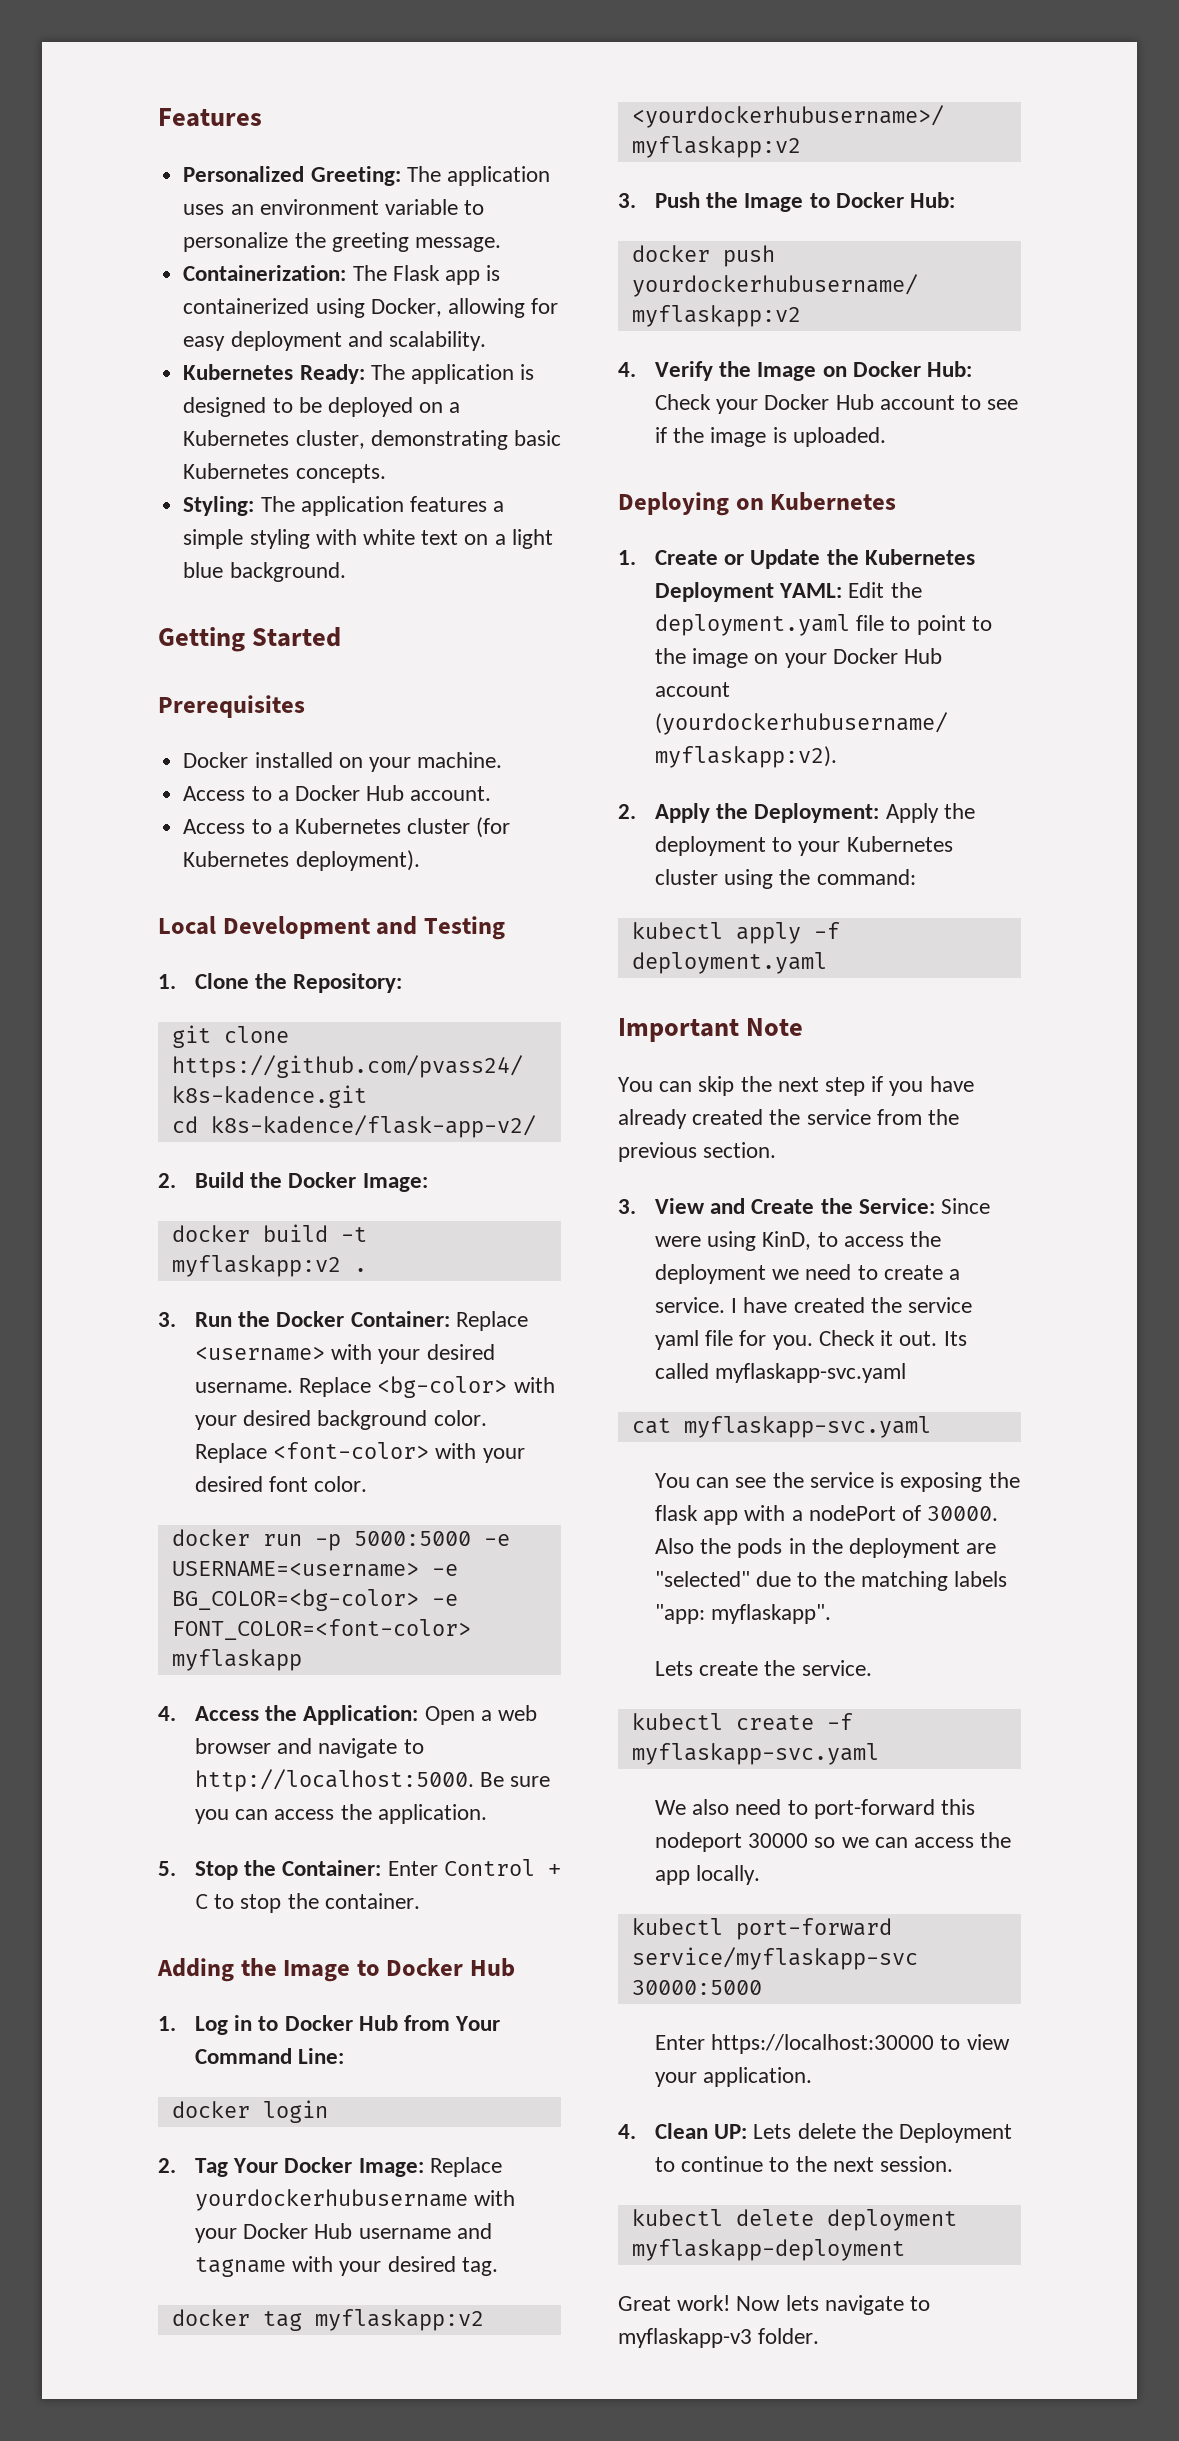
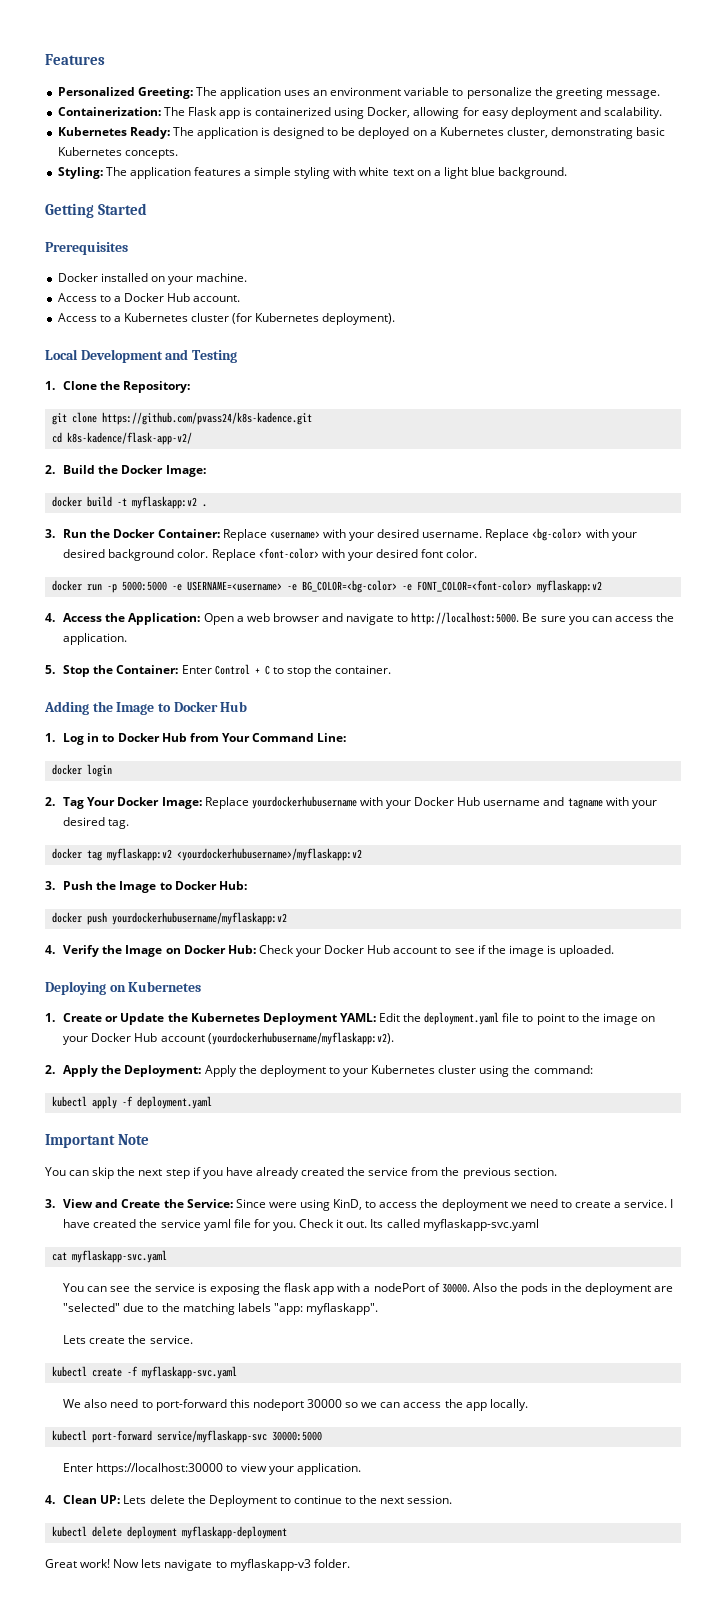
- docker run -p 5000:5000 -e USERNAME=<username> -e BG_COLOR=<bg-color> -e FONT_COLOR=<font-color> myflaskapp
+ docker run -p 5000:5000 -e USERNAME=<username> -e BG_COLOR=<bg-color> -e FONT_COLOR=<font-color> myflaskapp:v2

